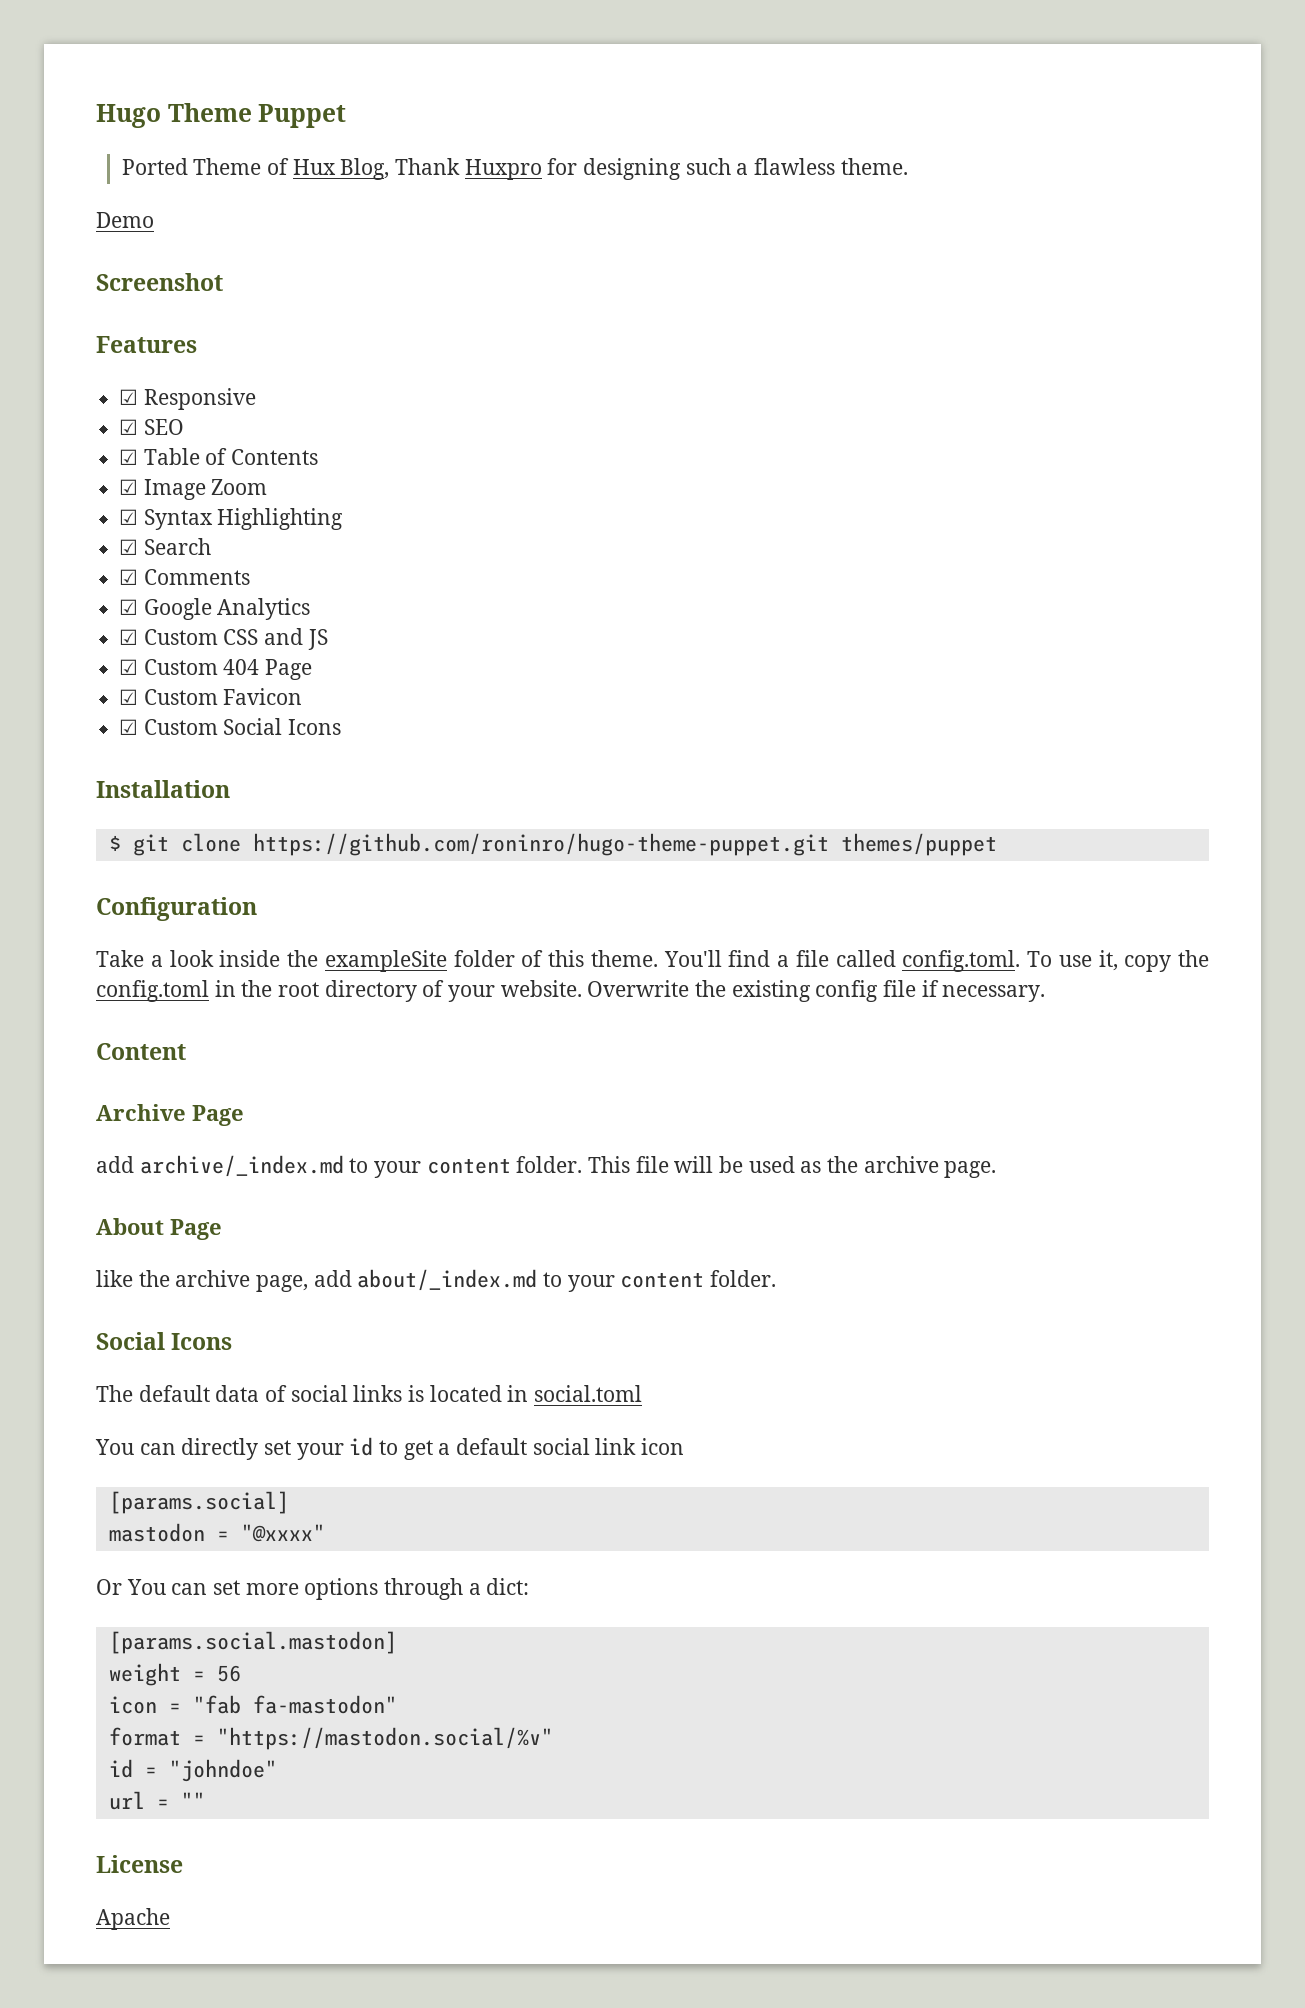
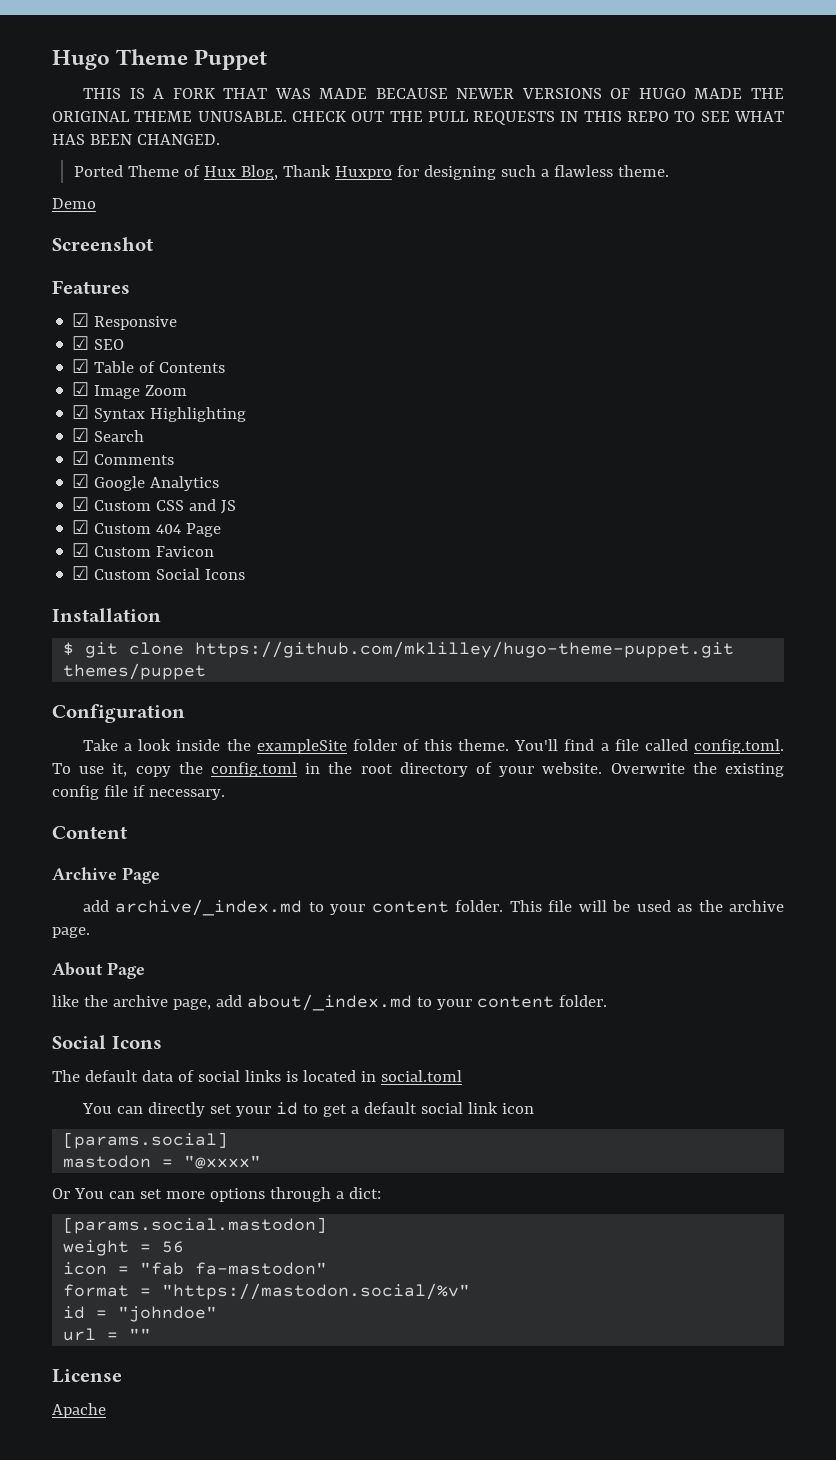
+ THIS IS A FORK THAT WAS MADE BECAUSE NEWER VERSIONS OF HUGO MADE THE ORIGINAL THEME UNUSABLE. CHECK OUT THE PULL REQUESTS IN THIS REPO TO SEE WHAT HAS BEEN CHANGED.
- $ git clone https://github.com/roninro/hugo-theme-puppet.git themes/puppet
+ $ git clone https://github.com/mklilley/hugo-theme-puppet.git themes/puppet

